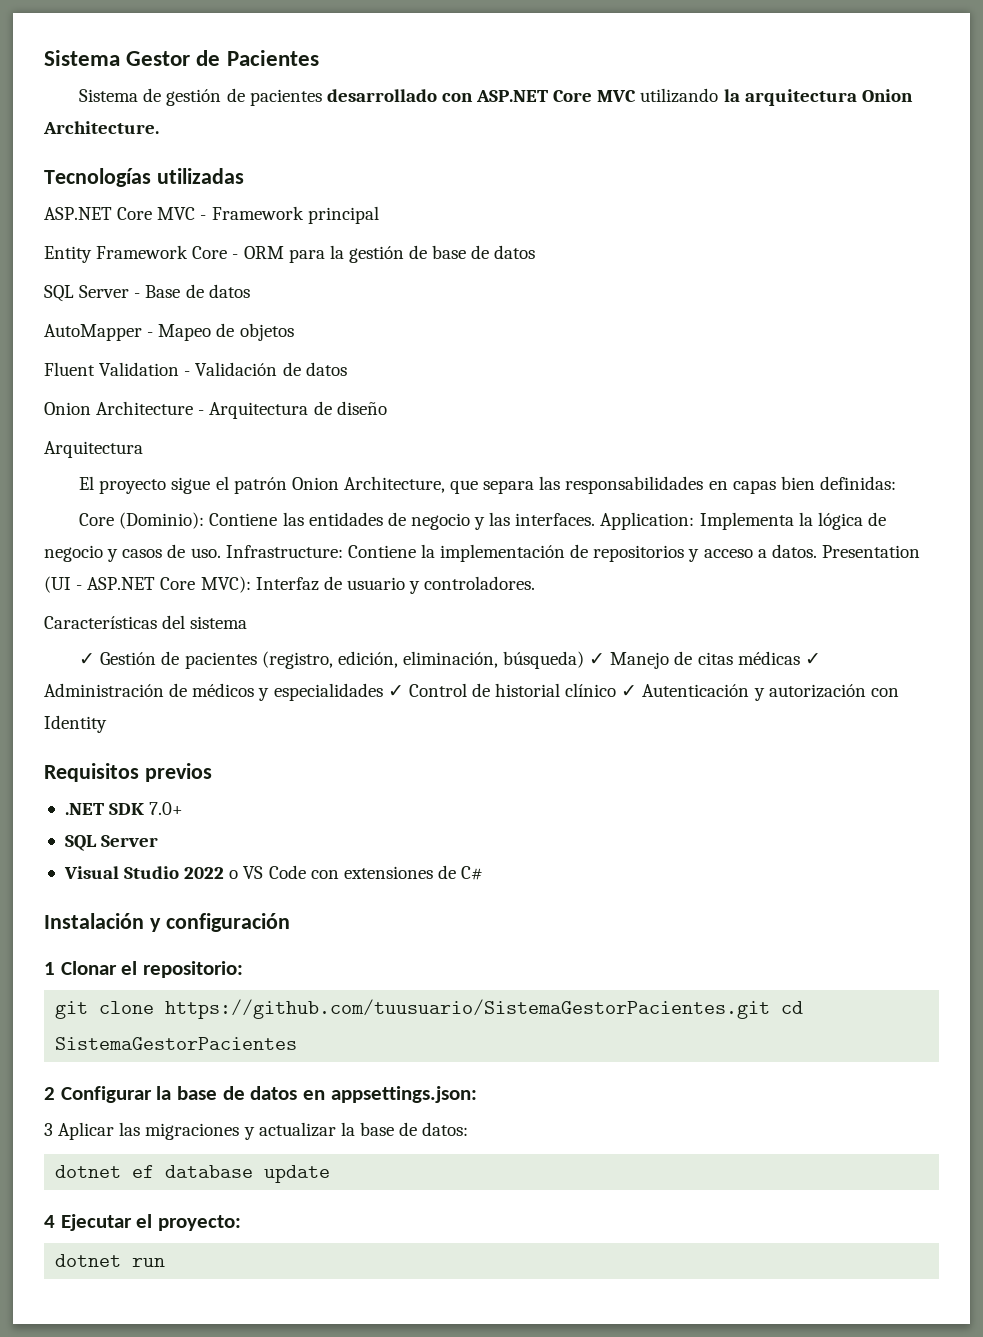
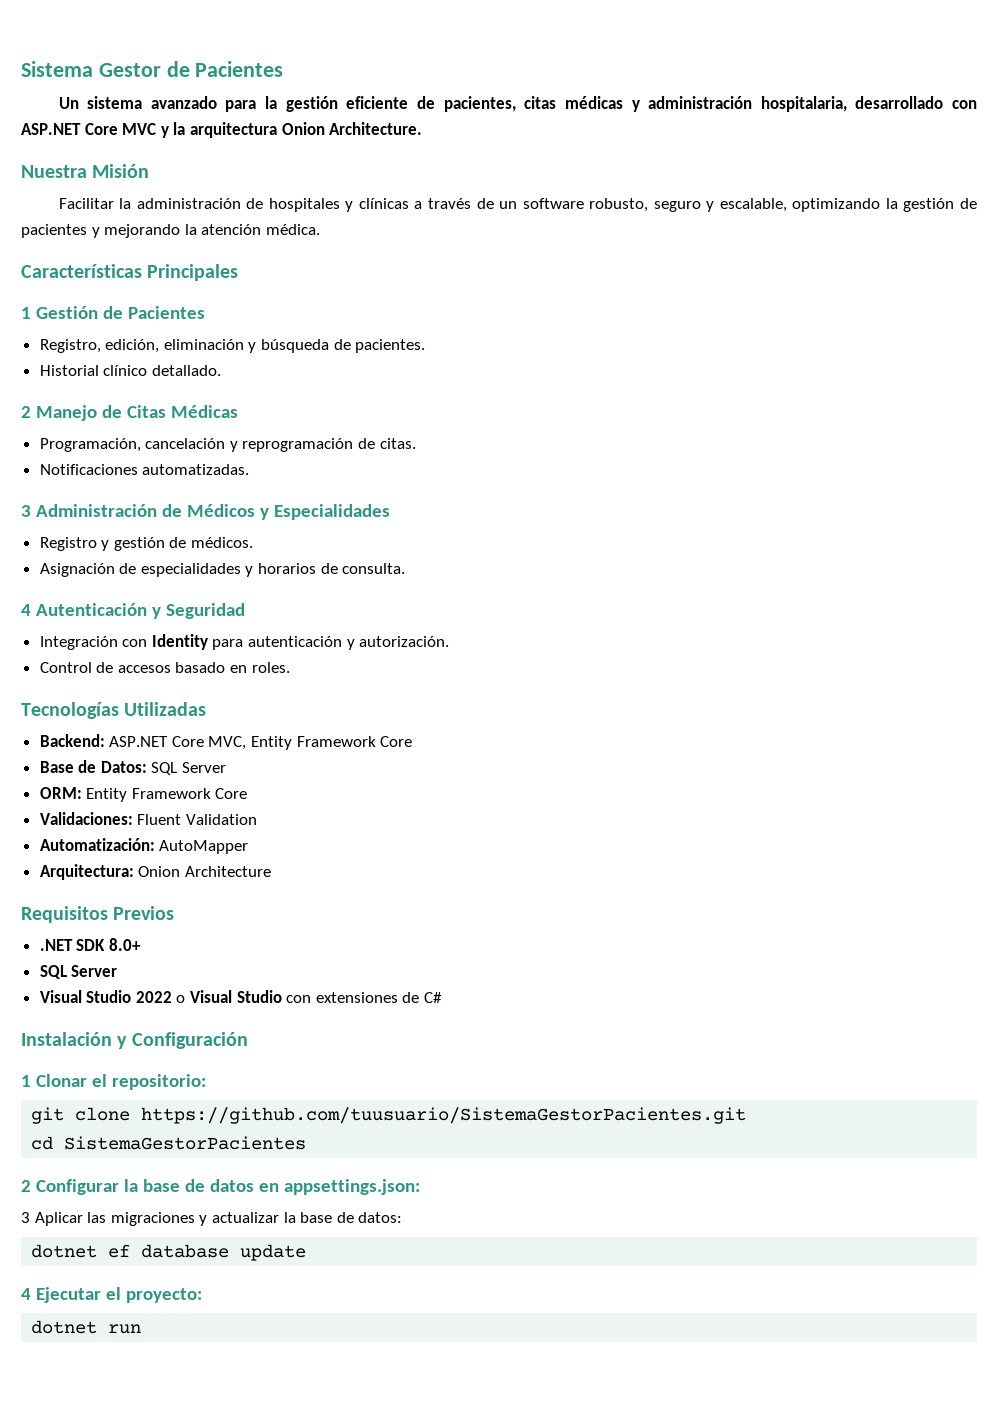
- Sistema de gestión de pacientes desarrollado con ASP.NET Core MVC utilizando la arquitectura Onion Architecture.
+ Un sistema avanzado para la gestión eficiente de pacientes, citas médicas y administración hospitalaria, desarrollado con ASP.NET Core MVC y la arquitectura Onion Architecture.
- Tecnologías utilizadas
- ASP.NET Core MVC - Framework principal
- Entity Framework Core - ORM para la gestión de base de datos
- SQL Server - Base de datos
- AutoMapper - Mapeo de objetos
- Fluent Validation - Validación de datos
- Onion Architecture - Arquitectura de diseño
- Arquitectura
- El proyecto sigue el patrón Onion Architecture, que separa las responsabilidades en capas bien definidas:
- Core (Dominio): Contiene las entidades de negocio y las interfaces. Application: Implementa la lógica de negocio y casos de uso. Infrastructure: Contiene la implementación de repositorios y acceso a datos. Presentation (UI - ASP.NET Core MVC): Interfaz de usuario y controladores.
- Características del sistema
- ✓ Gestión de pacientes (registro, edición, eliminación, búsqueda) ✓ Manejo de citas médicas ✓ Administración de médicos y especialidades ✓ Control de historial clínico ✓ Autenticación y autorización con Identity
+ Nuestra Misión
+ Facilitar la administración de hospitales y clínicas a través de un software robusto, seguro y escalable, optimizando la gestión de pacientes y mejorando la atención médica.
+ Características Principales
+ 1 Gestión de Pacientes
+ Registro, edición, eliminación y búsqueda de pacientes.
+ Historial clínico detallado.
+ 2 Manejo de Citas Médicas
+ Programación, cancelación y reprogramación de citas.
+ Notificaciones automatizadas.
+ 3 Administración de Médicos y Especialidades
+ Registro y gestión de médicos.
+ Asignación de especialidades y horarios de consulta.
+ 4 Autenticación y Seguridad
+ Integración con Identity para autenticación y autorización.
+ Control de accesos basado en roles.
+ Tecnologías Utilizadas
+ Backend: ASP.NET Core MVC, Entity Framework Core
+ Base de Datos: SQL Server
+ ORM: Entity Framework Core
+ Validaciones: Fluent Validation
+ Automatización: AutoMapper
+ Arquitectura: Onion Architecture
- Requisitos previos
+ Requisitos Previos
- .NET SDK 7.0+
+ .NET SDK 8.0+
- Visual Studio 2022 o VS Code con extensiones de C#
+ Visual Studio 2022 o Visual Studio con extensiones de C#
- Instalación y configuración
+ Instalación y Configuración
- git clone https://github.com/tuusuario/SistemaGestorPacientes.git cd SistemaGestorPacientes
+ git clone https://github.com/tuusuario/SistemaGestorPacientes.git
+ cd SistemaGestorPacientes

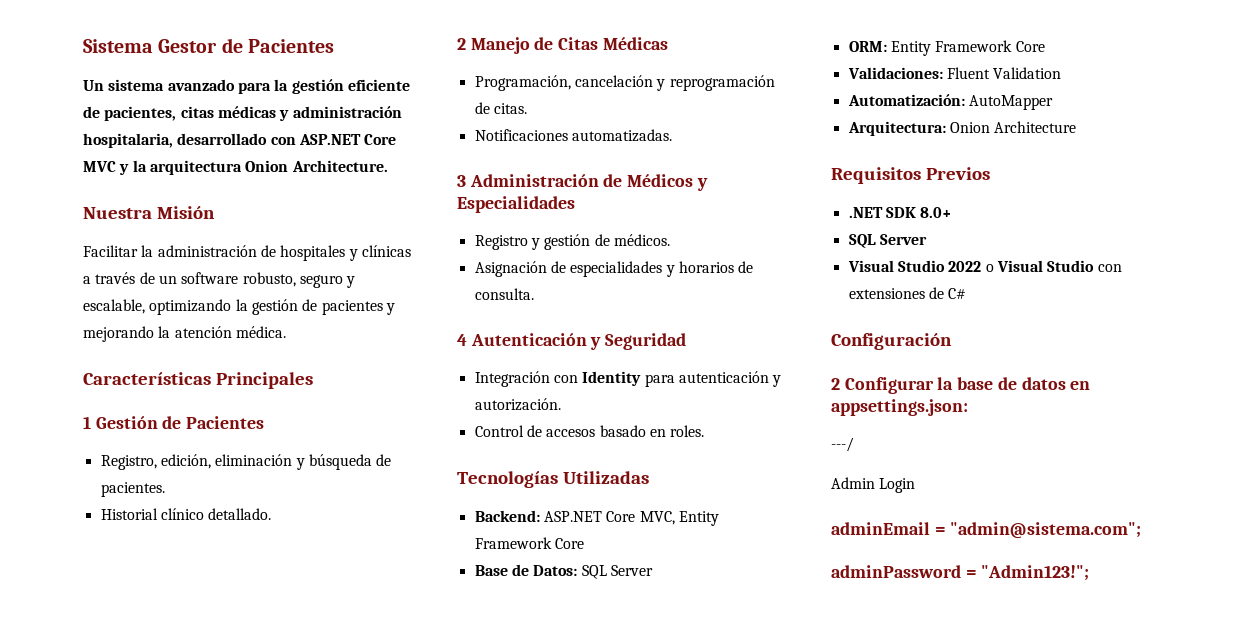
- Instalación y Configuración
+ Configuración
- 1 Clonar el repositorio:
- git clone https://github.com/tuusuario/SistemaGestorPacientes.git
- cd SistemaGestorPacientes
- 3 Aplicar las migraciones y actualizar la base de datos:
- dotnet ef database update
- 4 Ejecutar el proyecto:
- dotnet run
+ ---/
+ Admin Login
+ adminEmail = "admin@sistema.com";
+ adminPassword = "Admin123!";

